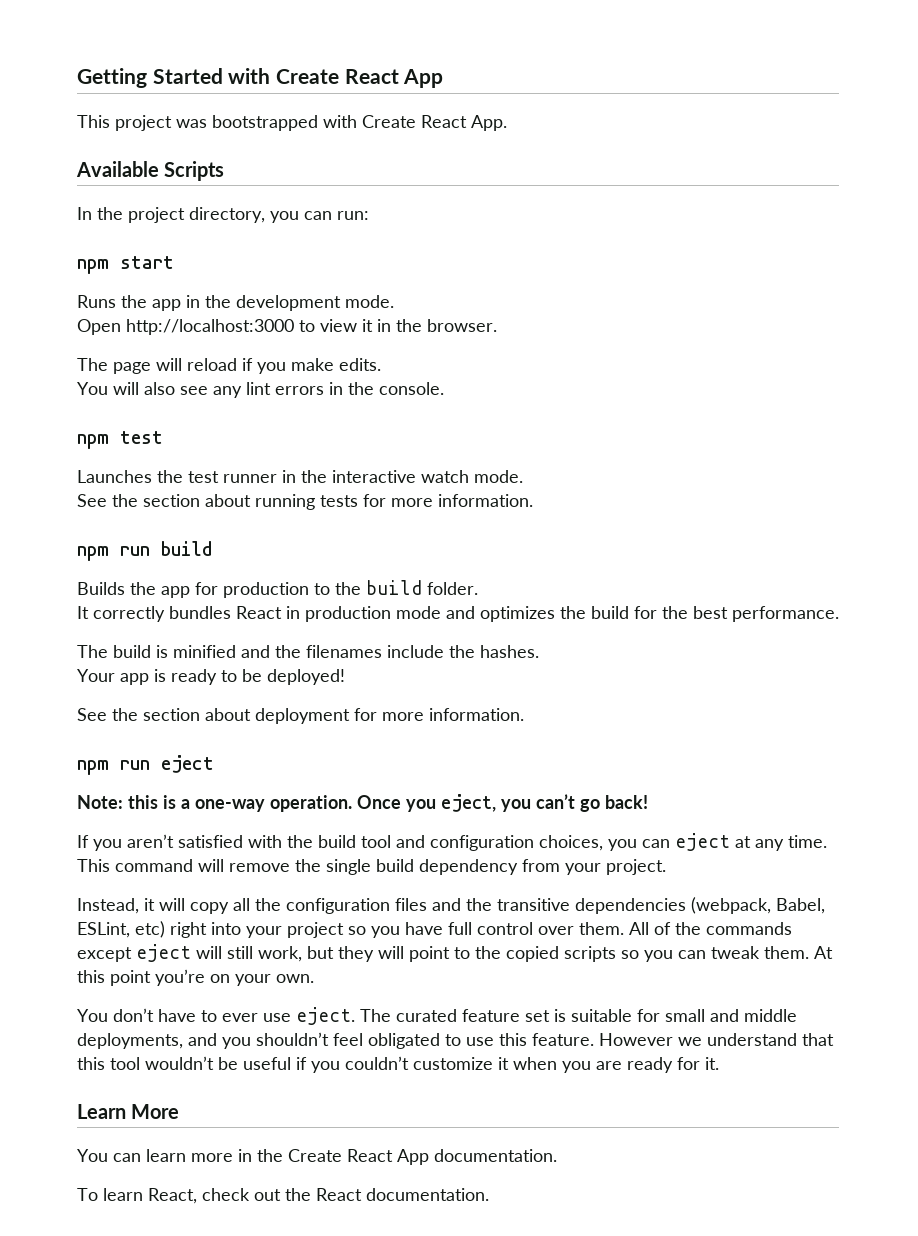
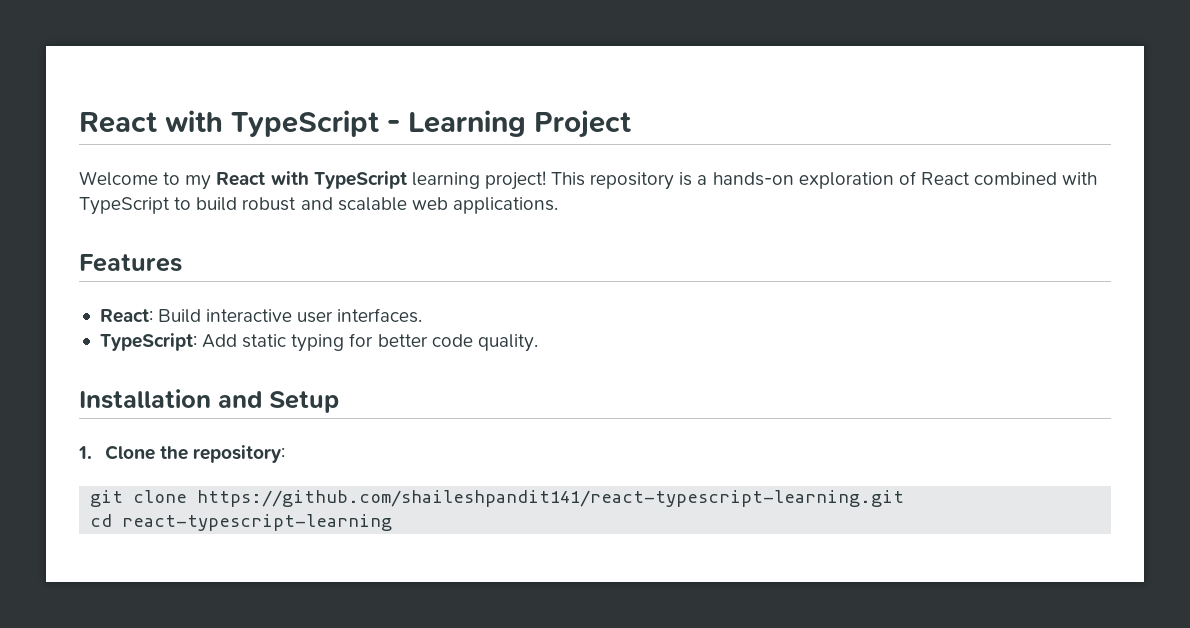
- Getting Started with Create React App
- This project was bootstrapped with Create React App.
- Available Scripts
- In the project directory, you can run:
- npm start
- Runs the app in the development mode.
- Open http://localhost:3000 to view it in the browser.
- The page will reload if you make edits.
- You will also see any lint errors in the console.
- npm test
- Launches the test runner in the interactive watch mode.
- See the section about running tests for more information.
- npm run build
- Builds the app for production to the build folder.
- It correctly bundles React in production mode and optimizes the build for the best performance.
- The build is minified and the filenames include the hashes.
- Your app is ready to be deployed!
- See the section about deployment for more information.
- npm run eject
- Note: this is a one-way operation. Once you eject, you can’t go back!
- If you aren’t satisfied with the build tool and configuration choices, you can eject at any time. This command will remove the single build dependency from your project.
- Instead, it will copy all the configuration files and the transitive dependencies (webpack, Babel, ESLint, etc) right into your project so you have full control over them. All of the commands except eject will still work, but they will point to the copied scripts so you can tweak them. At this point you’re on your own.
- You don’t have to ever use eject. The curated feature set is suitable for small and middle deployments, and you shouldn’t feel obligated to use this feature. However we understand that this tool wouldn’t be useful if you couldn’t customize it when you are ready for it.
- Learn More
- You can learn more in the Create React App documentation.
- To learn React, check out the React documentation.
+ React with TypeScript - Learning Project
+ Welcome to my React with TypeScript learning project! This repository is a hands-on exploration of React combined with TypeScript to build robust and scalable web applications.
+ Features
+ React: Build interactive user interfaces.
+ TypeScript: Add static typing for better code quality.
+ Installation and Setup
+ 1. Clone the repository:
+ git clone https://github.com/shaileshpandit141/react-typescript-learning.git
+ cd react-typescript-learning

